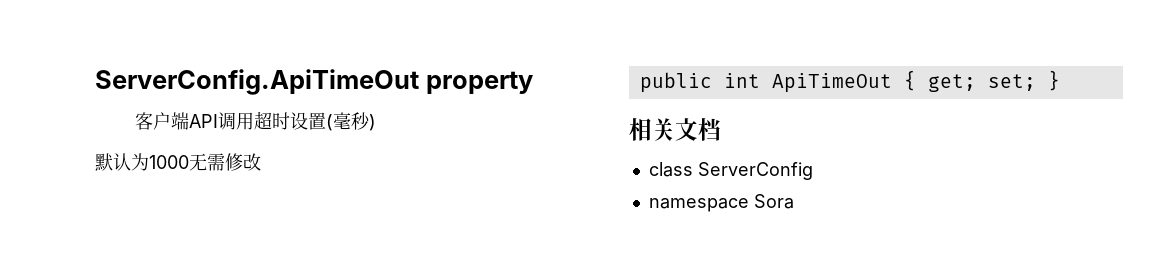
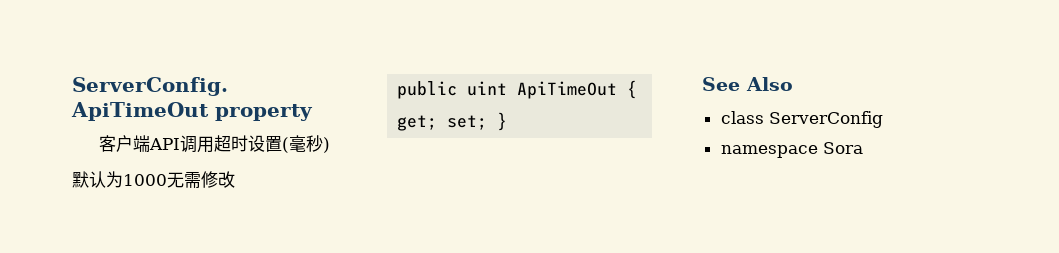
- public int ApiTimeOut { get; set; }
+ public uint ApiTimeOut { get; set; }
- 相关文档
+ See Also

